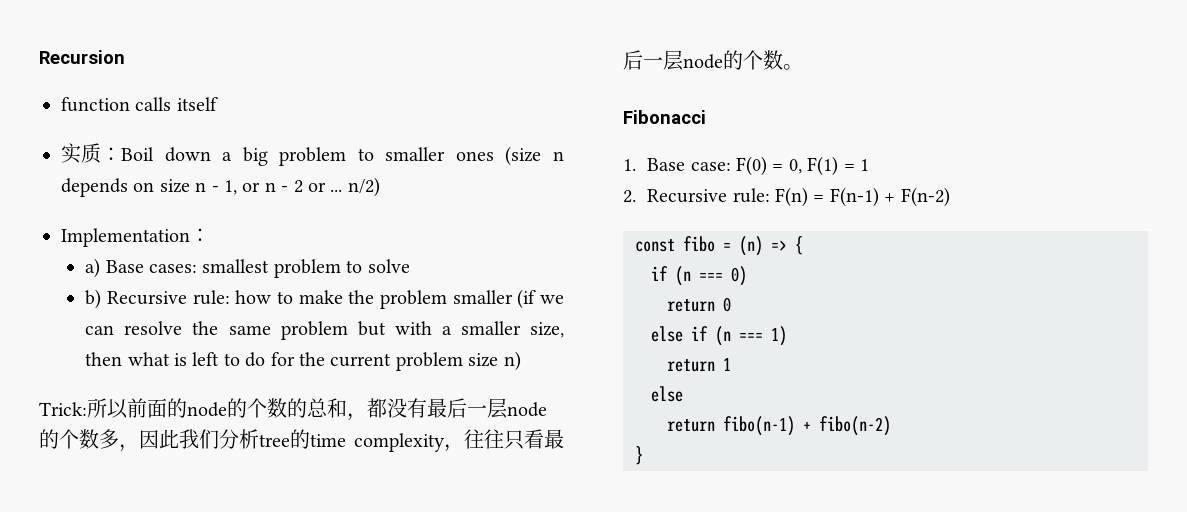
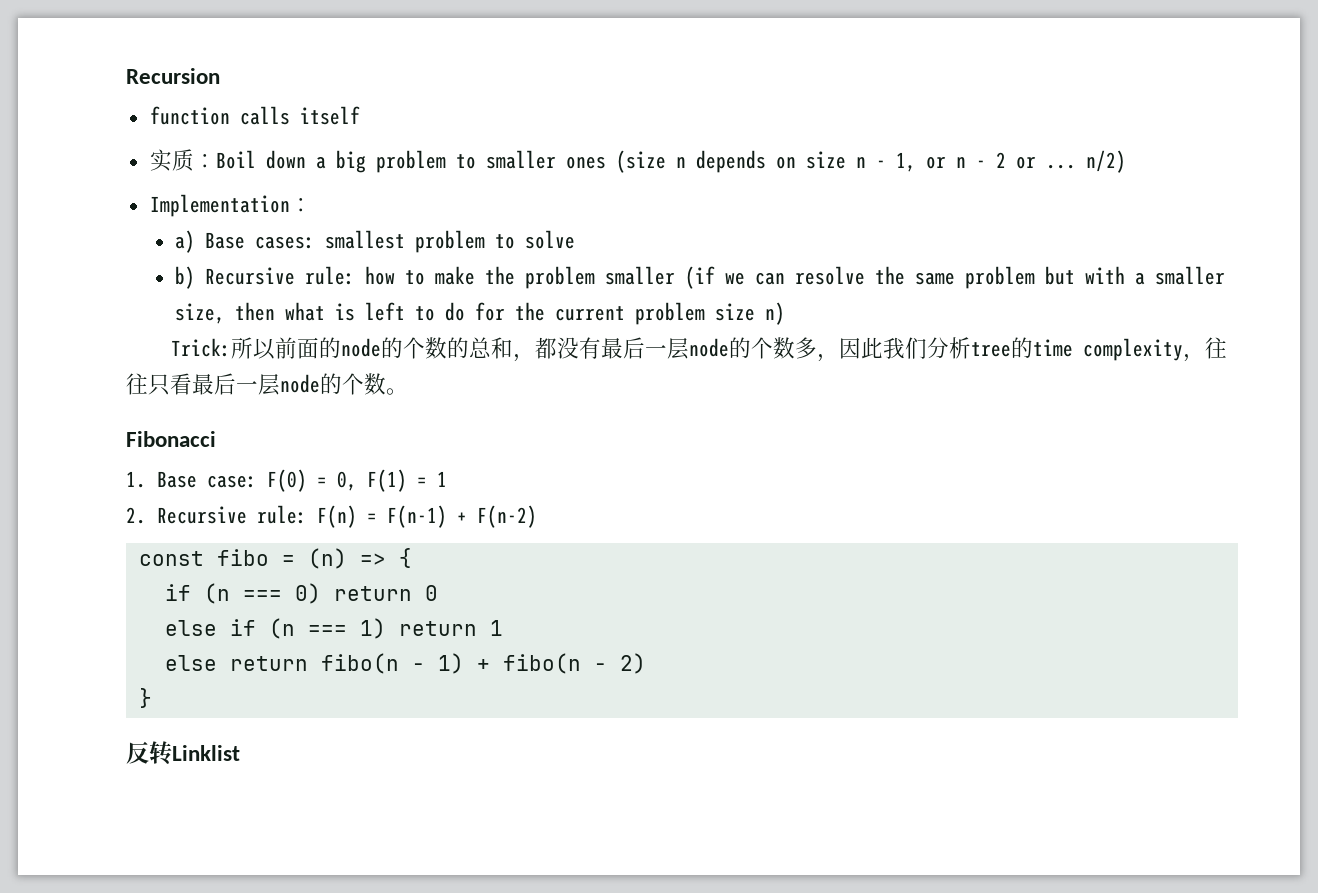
- if (n === 0)
- return 0
+ if (n === 0) return 0
- else if (n === 1)
- return 1
- else
- return fibo(n-1) + fibo(n-2)
+ else if (n === 1) return 1
+ else return fibo(n - 1) + fibo(n - 2)
+ 反转Linklist

